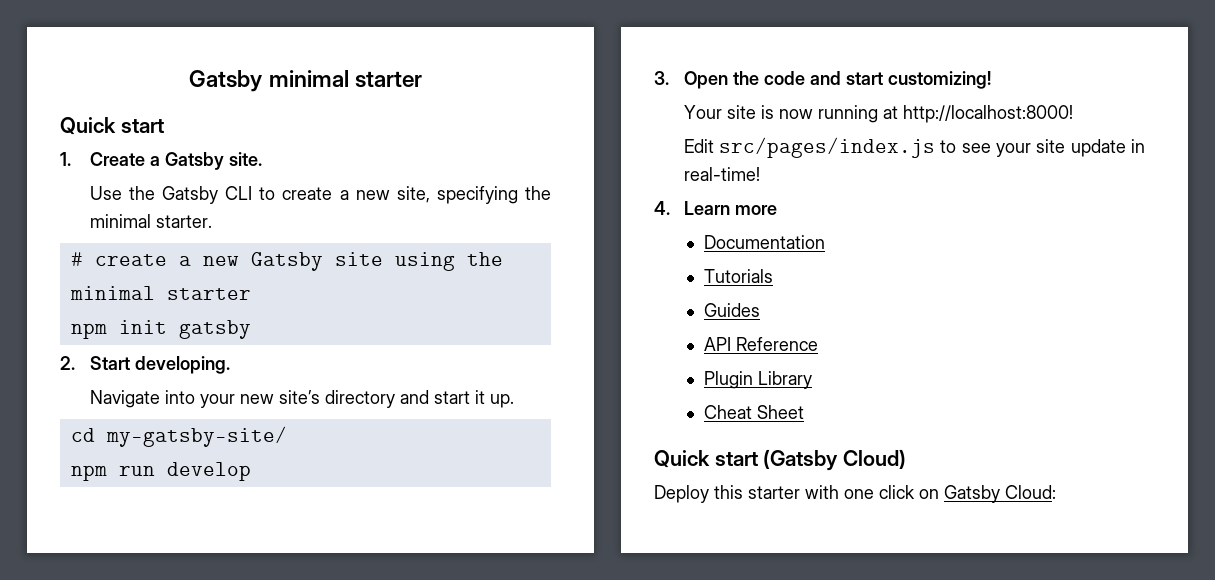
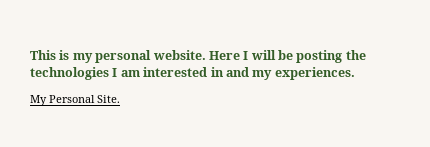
- Gatsby minimal starter
- Quick start
- 1. Create a Gatsby site.
- Use the Gatsby CLI to create a new site, specifying the minimal starter.
- # create a new Gatsby site using the minimal starter
- npm init gatsby
- 2. Start developing.
- Navigate into your new site’s directory and start it up.
- cd my-gatsby-site/
- npm run develop
- 3. Open the code and start customizing!
- Your site is now running at http://localhost:8000!
- Edit src/pages/index.js to see your site update in real-time!
- 4. Learn more
- Documentation
- Tutorials
- Guides
- API Reference
- Plugin Library
- Cheat Sheet
- Quick start (Gatsby Cloud)
- Deploy this starter with one click on Gatsby Cloud:
+ This is my personal website. Here I will be posting the technologies I am interested in and my experiences.
+ My Personal Site.

